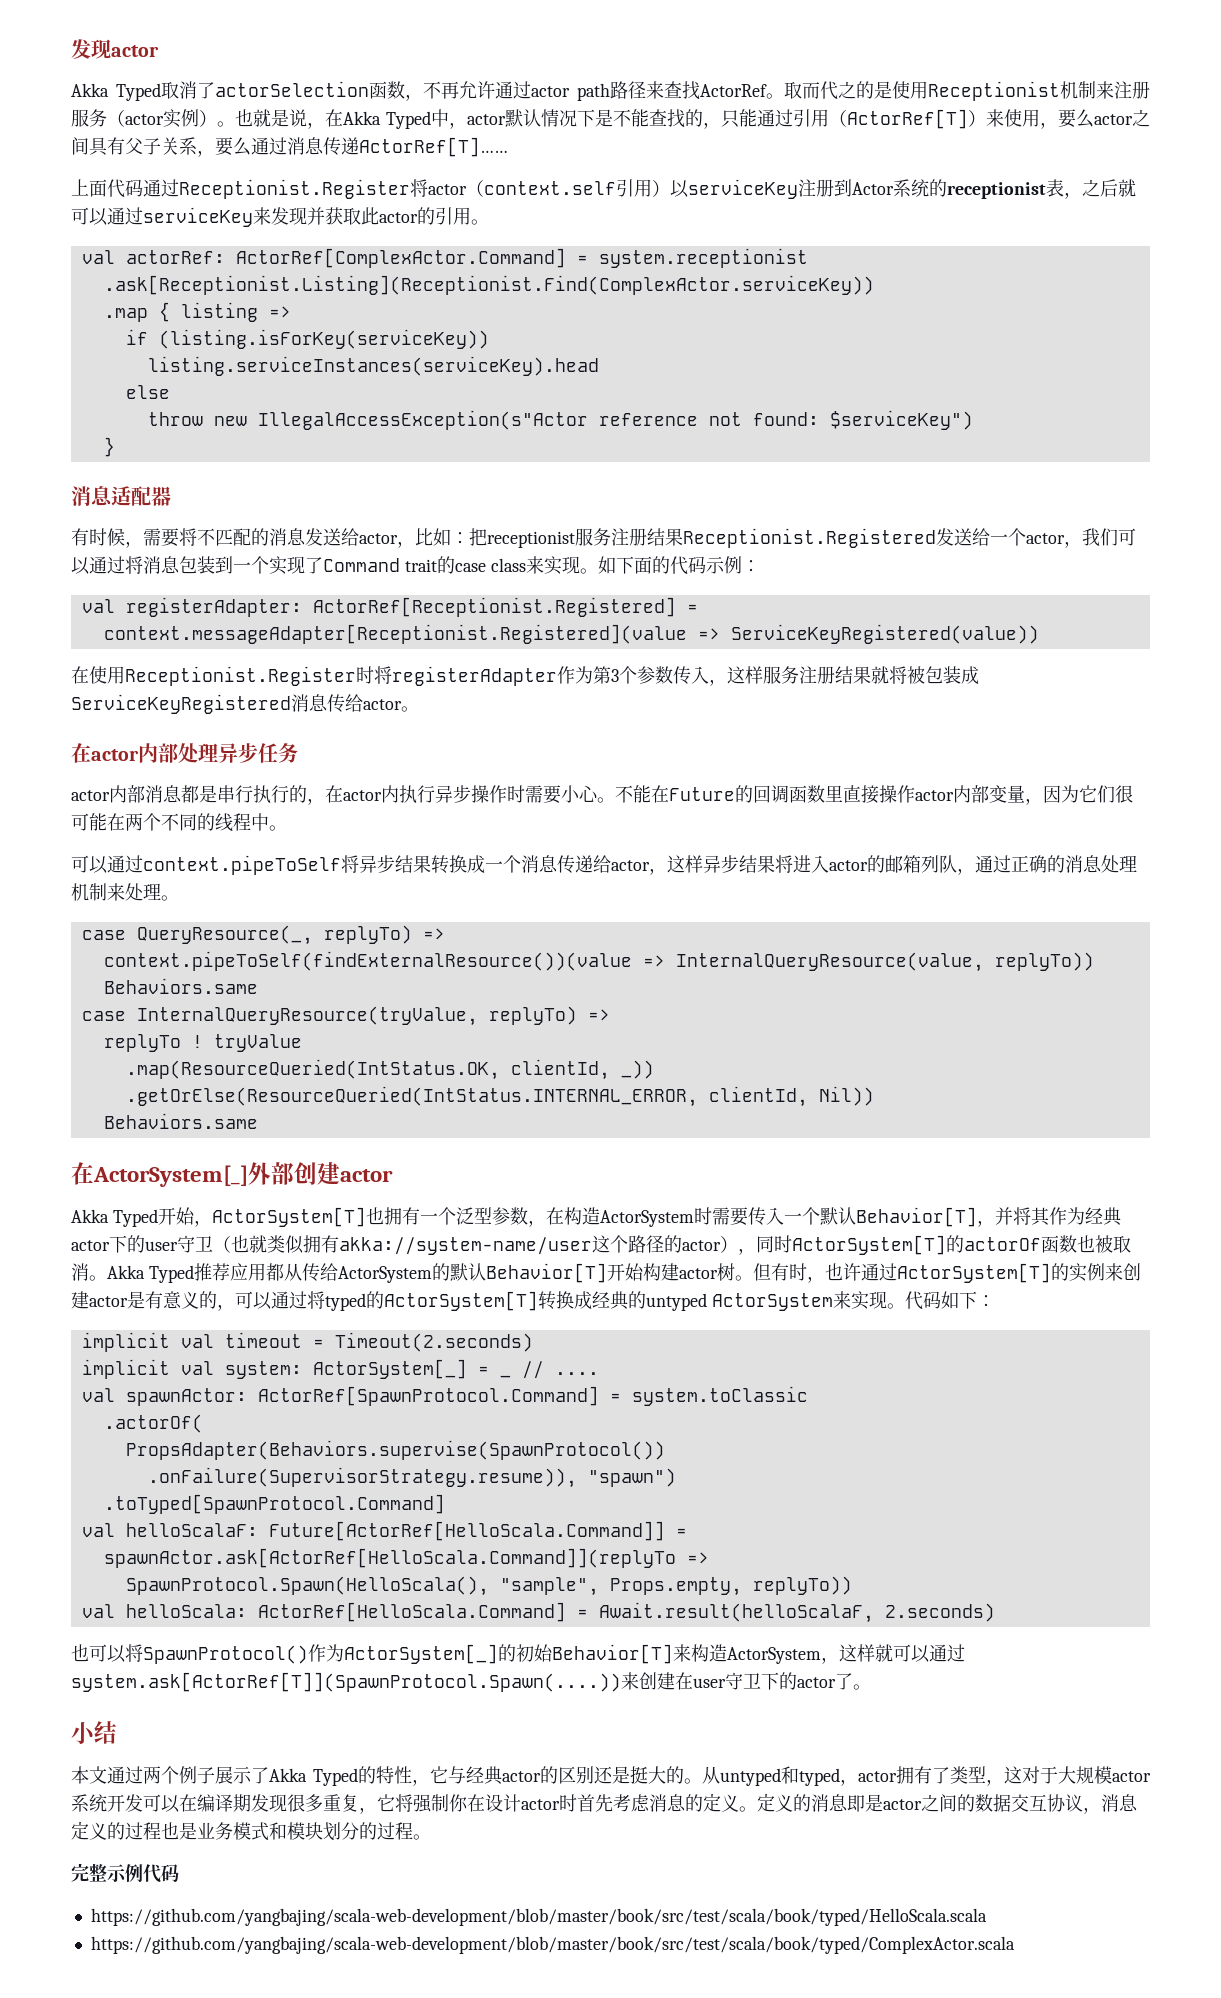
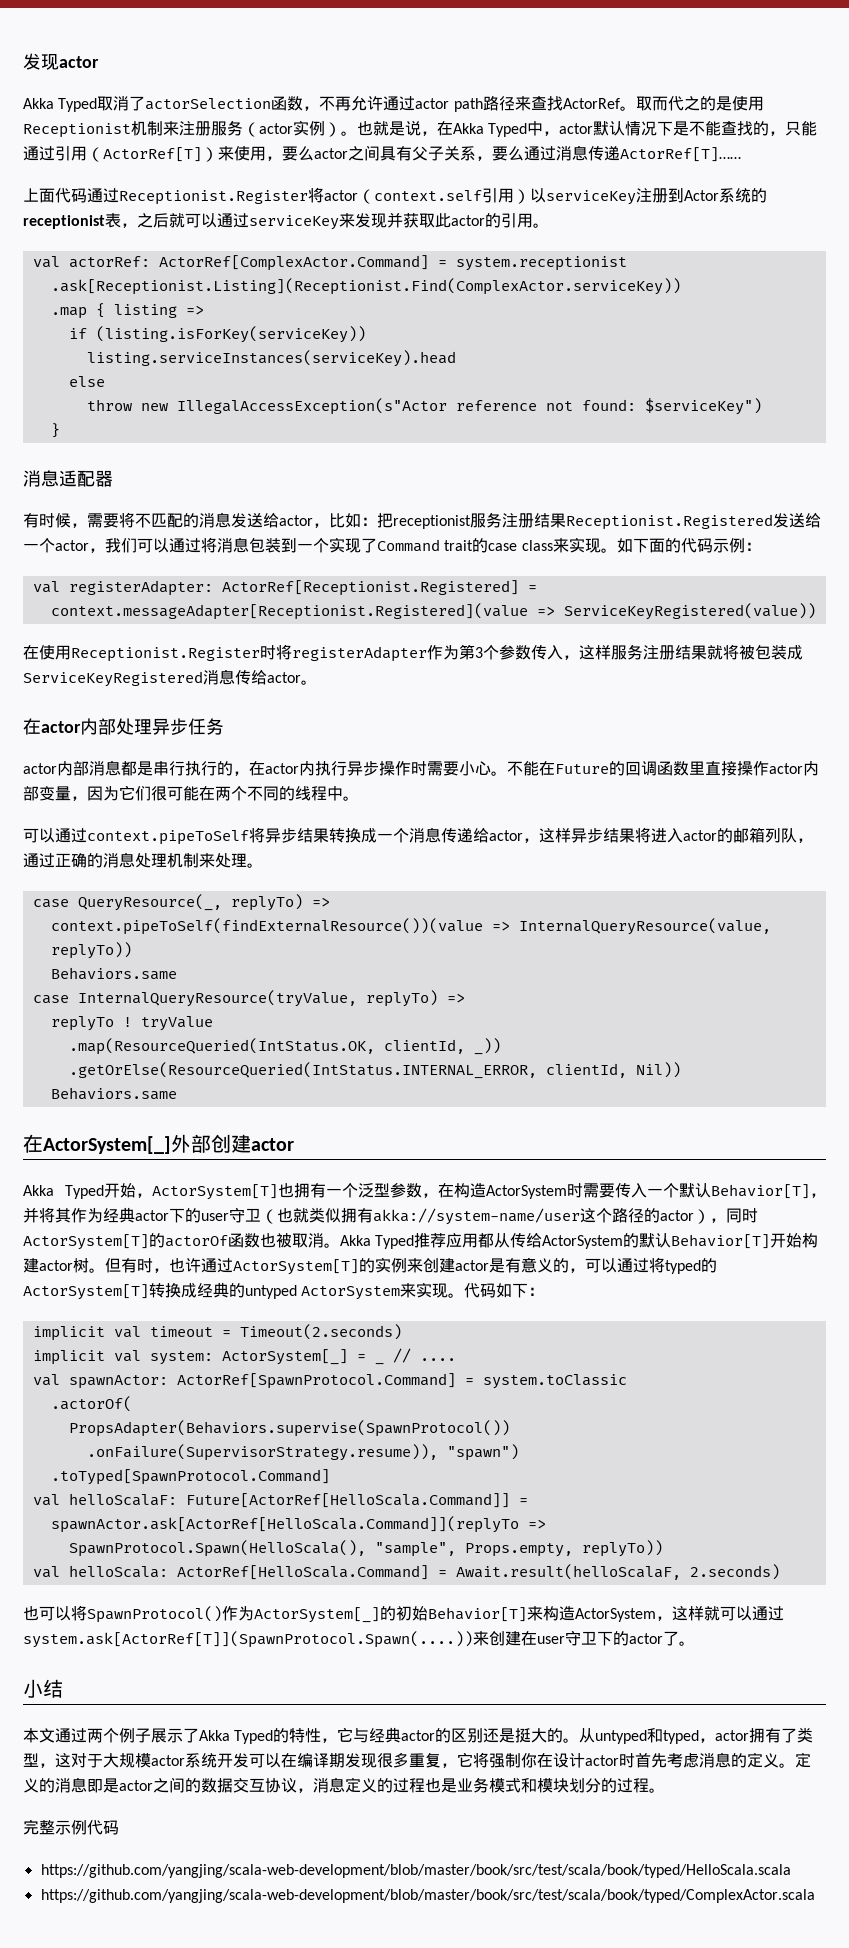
- https://github.com/yangbajing/scala-web-development/blob/master/book/src/test/scala/book/typed/HelloScala.scala
- https://github.com/yangbajing/scala-web-development/blob/master/book/src/test/scala/book/typed/ComplexActor.scala
+ https://github.com/yangjing/scala-web-development/blob/master/book/src/test/scala/book/typed/HelloScala.scala
+ https://github.com/yangjing/scala-web-development/blob/master/book/src/test/scala/book/typed/ComplexActor.scala

